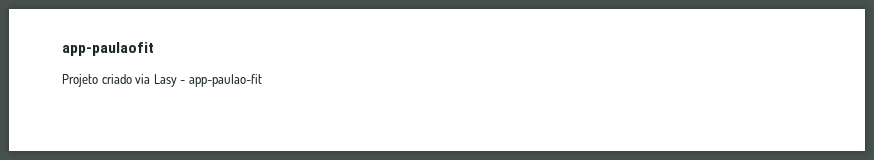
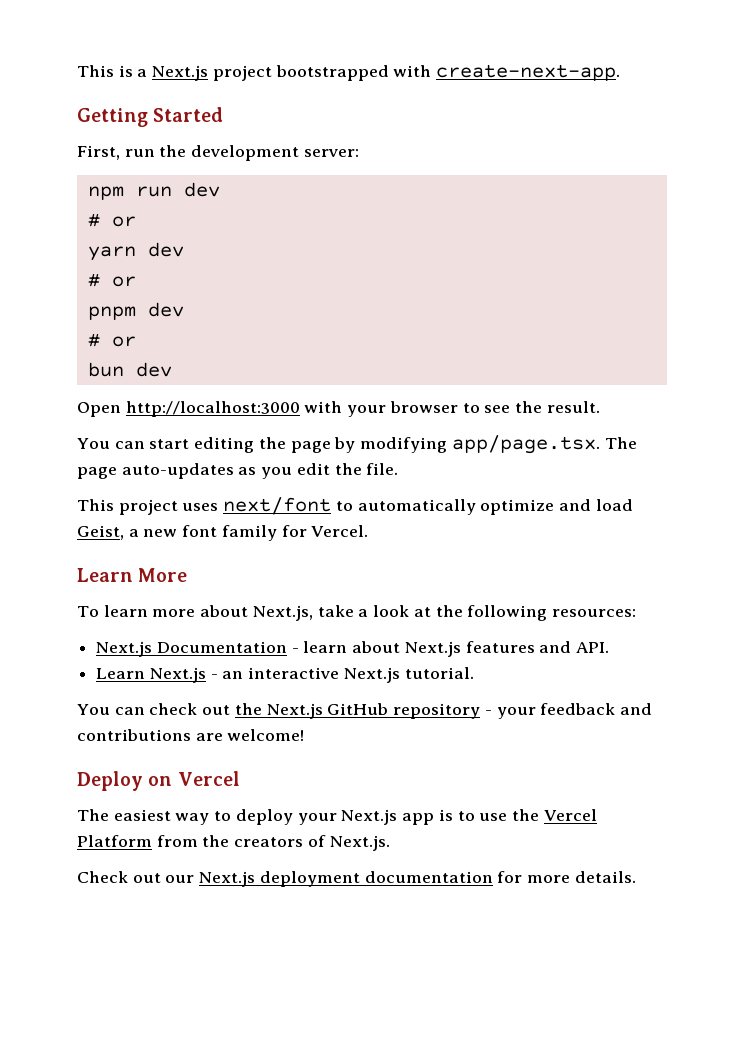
- app-paulaofit
- Projeto criado via Lasy - app-paulao-fit
+ This is a Next.js project bootstrapped with create-next-app.
+ Getting Started
+ First, run the development server:
+ npm run dev
+ # or
+ yarn dev
+ # or
+ pnpm dev
+ # or
+ bun dev
+ Open http://localhost:3000 with your browser to see the result.
+ You can start editing the page by modifying app/page.tsx. The page auto-updates as you edit the file.
+ This project uses next/font to automatically optimize and load Geist, a new font family for Vercel.
+ Learn More
+ To learn more about Next.js, take a look at the following resources:
+ Next.js Documentation - learn about Next.js features and API.
+ Learn Next.js - an interactive Next.js tutorial.
+ You can check out the Next.js GitHub repository - your feedback and contributions are welcome!
+ Deploy on Vercel
+ The easiest way to deploy your Next.js app is to use the Vercel Platform from the creators of Next.js.
+ Check out our Next.js deployment documentation for more details.

